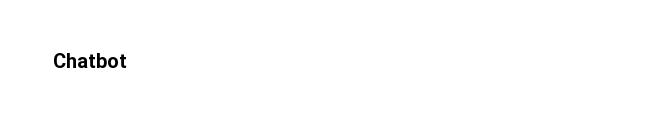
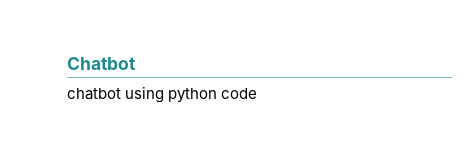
+ chatbot using python code

